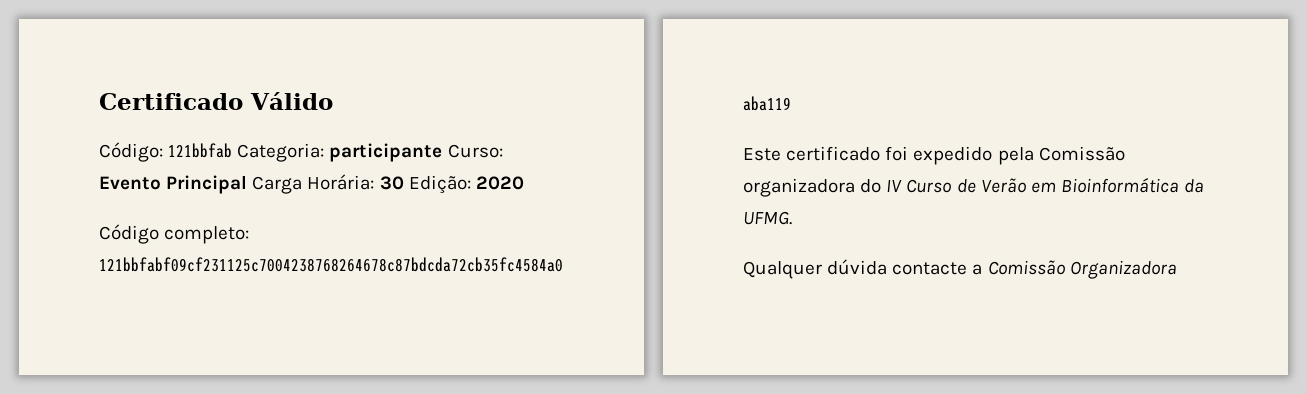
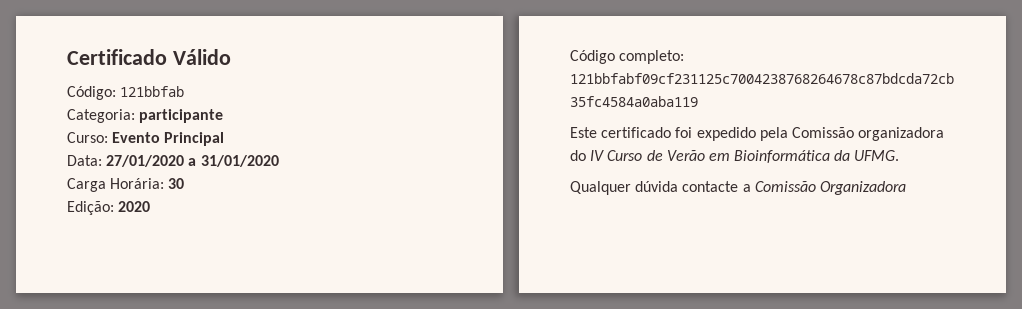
- Código: 121bbfab Categoria: participante Curso: Evento Principal Carga Horária: 30 Edição: 2020
+ Código: 121bbfab
+ Categoria: participante
+ Curso: Evento Principal
+ Data: 27/01/2020 a 31/01/2020
+ Carga Horária: 30
+ Edição: 2020

